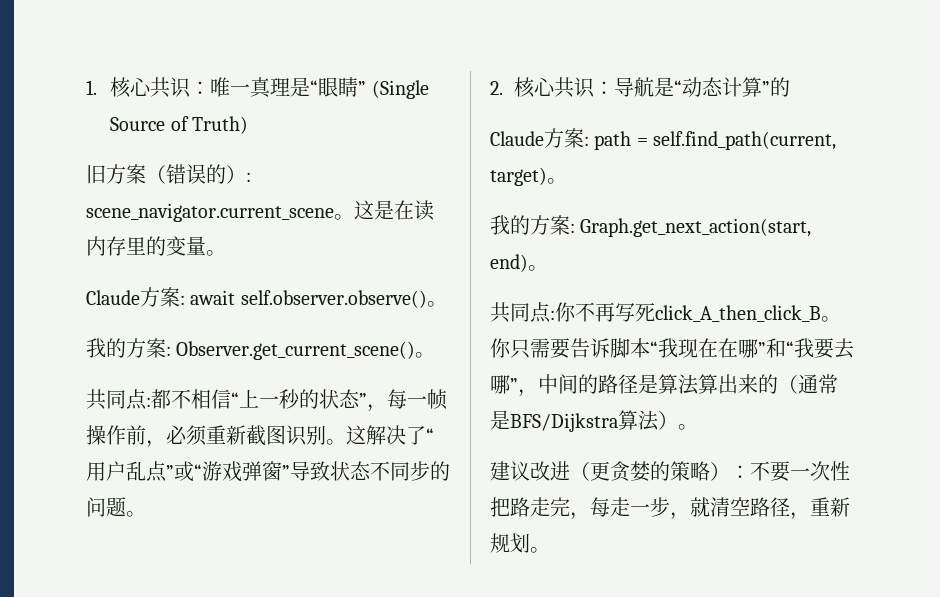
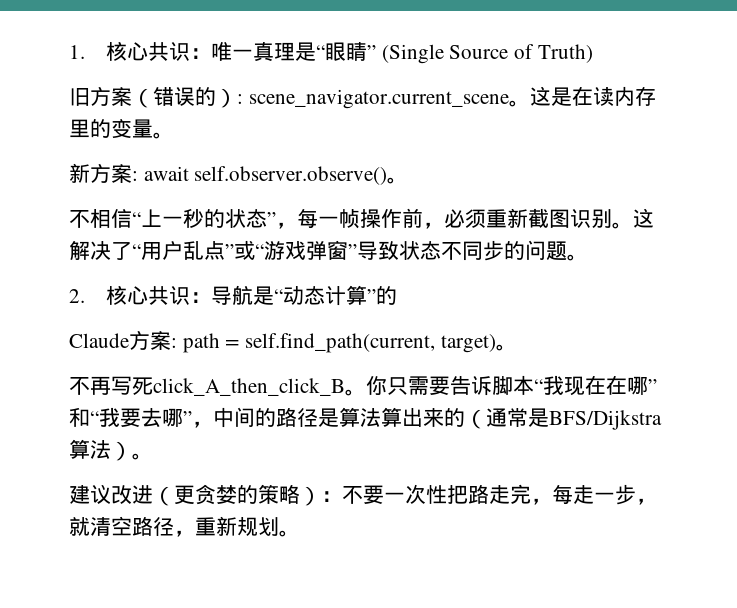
- Claude方案: await self.observer.observe()。
+ 新方案: await self.observer.observe()。
- 我的方案: Observer.get_current_scene()。
- 共同点:都不相信“上一秒的状态”，每一帧操作前，必须重新截图识别。
+ 不相信“上一秒的状态”，每一帧操作前，必须重新截图识别。
- 我的方案: Graph.get_next_action(start, end)。
- 共同点:你不再写死click_A_then_click_B。
+ 不再写死click_A_then_click_B。

